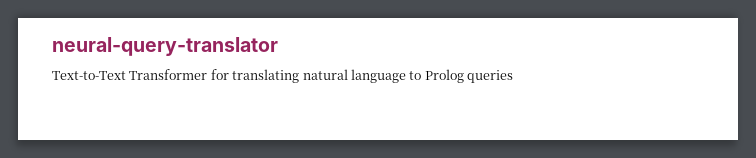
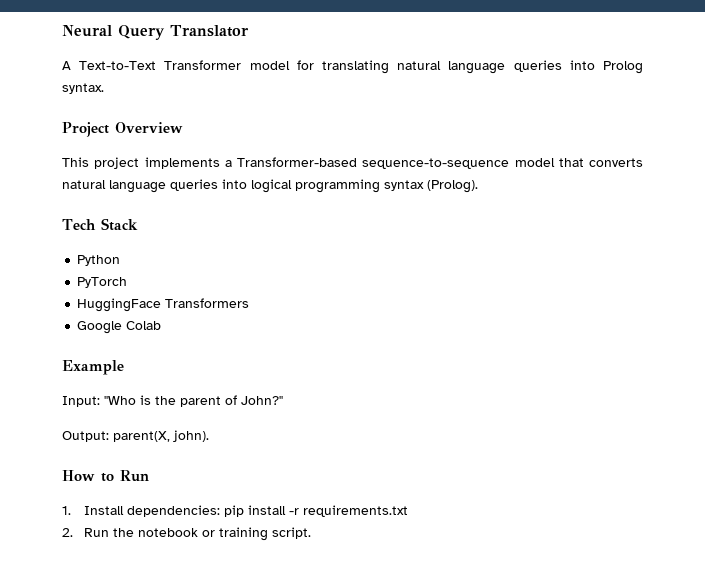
- neural-query-translator
- Text-to-Text Transformer for translating natural language to Prolog queries
+ Neural Query Translator
+ A Text-to-Text Transformer model for translating natural language queries into Prolog syntax.
+ Project Overview
+ This project implements a Transformer-based sequence-to-sequence model that converts natural language queries into logical programming syntax (Prolog).
+ Tech Stack
+ Python
+ PyTorch
+ HuggingFace Transformers
+ Google Colab
+ Example
+ Input: "Who is the parent of John?"
+ Output: parent(X, john).
+ How to Run
+ 1. Install dependencies: pip install -r requirements.txt
+ 2. Run the notebook or training script.

